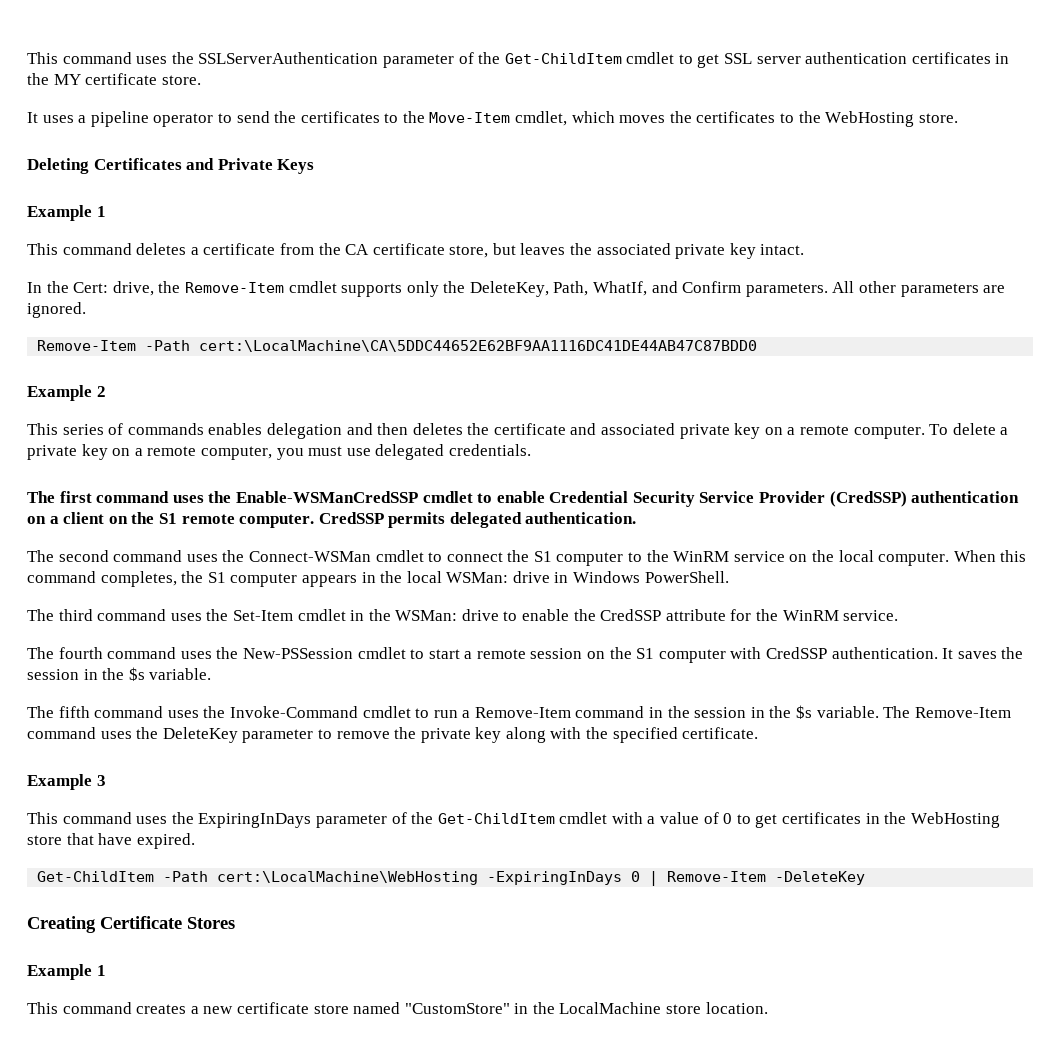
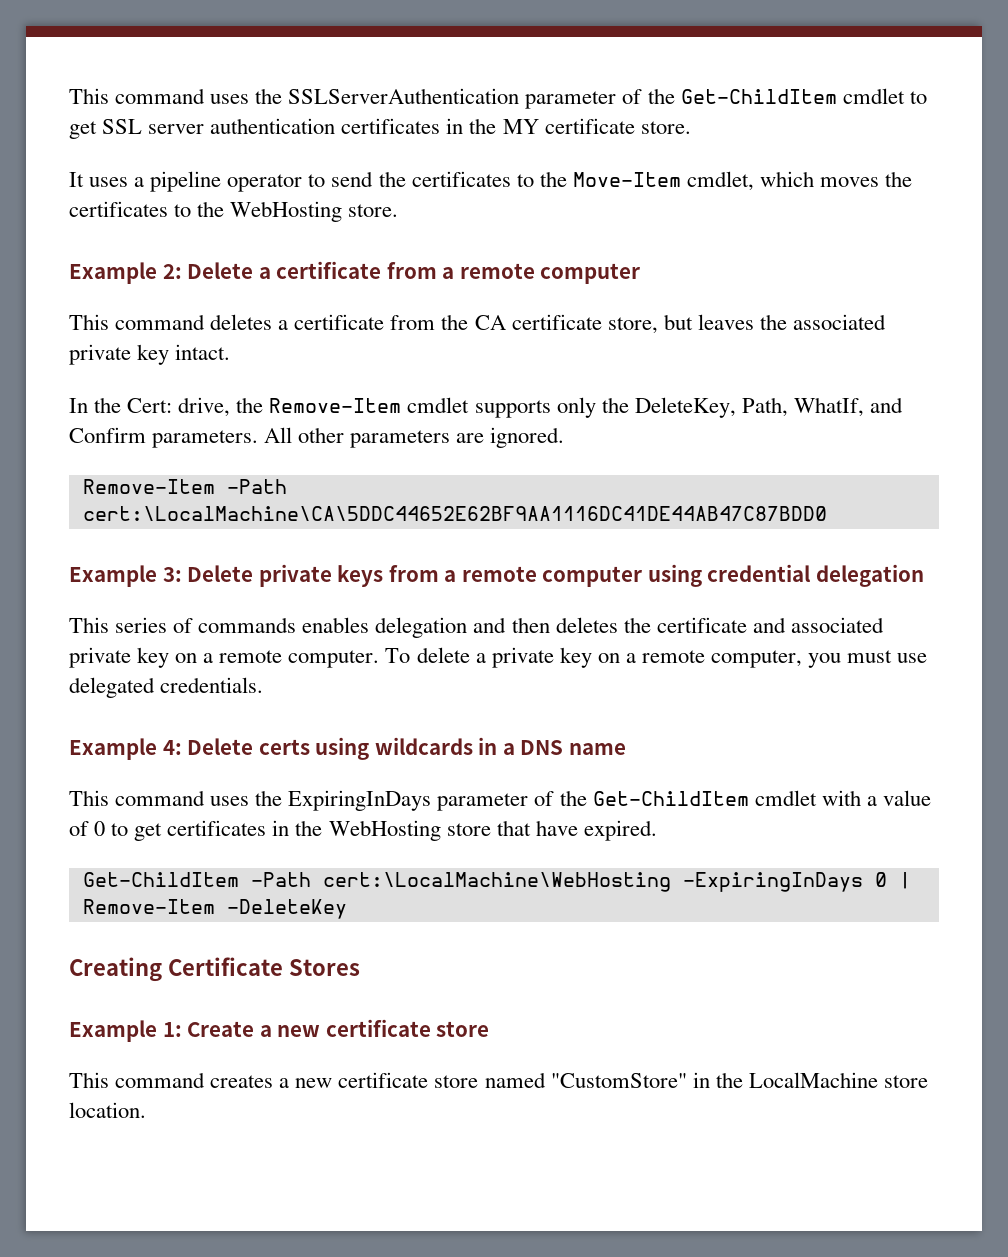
- Deleting Certificates and Private Keys
- Example 1
+ Example 2: Delete a certificate from a remote computer
- Example 2
+ Example 3: Delete private keys from a remote computer using credential delegation
- The first command uses the Enable-WSManCredSSP cmdlet to enable Credential Security Service Provider (CredSSP) authentication on a client on the S1 remote computer. CredSSP permits delegated authentication.
- The second command uses the Connect-WSMan cmdlet to connect the S1 computer to the WinRM service on the local computer. When this command completes, the S1 computer appears in the local WSMan: drive in Windows PowerShell.
- The third command uses the Set-Item cmdlet in the WSMan: drive to enable the CredSSP attribute for the WinRM service.
- The fourth command uses the New-PSSession cmdlet to start a remote session on the S1 computer with CredSSP authentication. It saves the session in the $s variable.
- The fifth command uses the Invoke-Command cmdlet to run a Remove-Item command in the session in the $s variable. The Remove-Item command uses the DeleteKey parameter to remove the private key along with the specified certificate.
- Example 3
+ Example 4: Delete certs using wildcards in a DNS name
  Creating Certificate Stores
- Example 1
+ Example 1: Create a new certificate store

